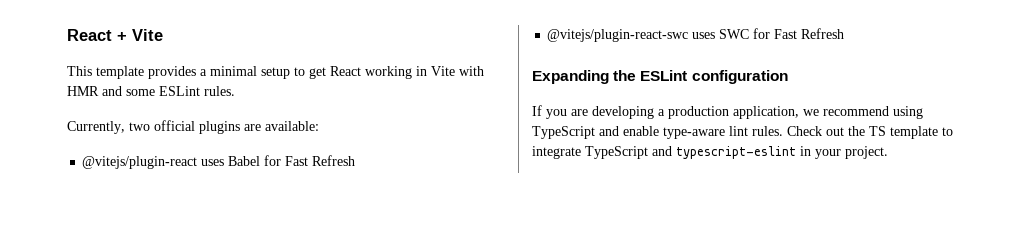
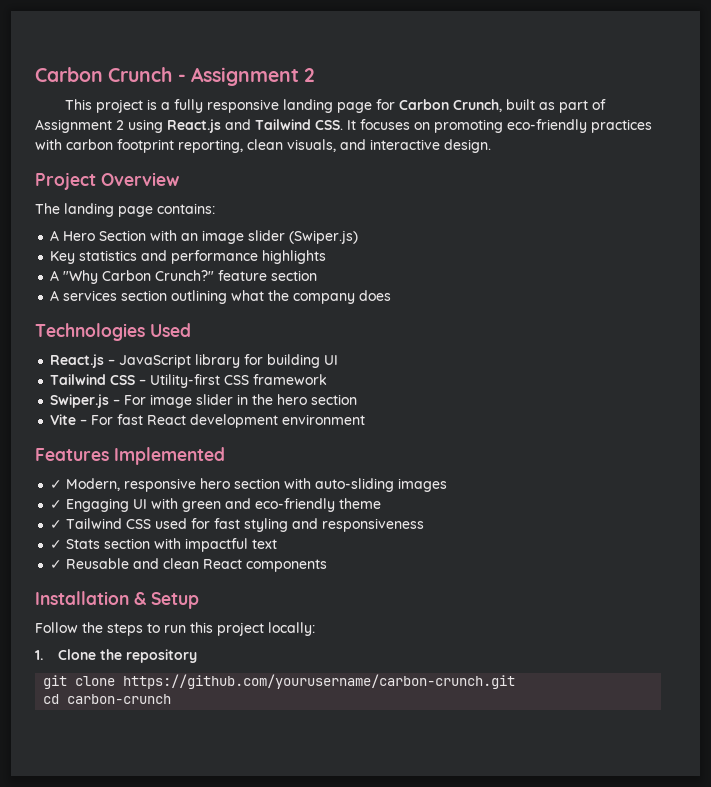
- React + Vite
- This template provides a minimal setup to get React working in Vite with HMR and some ESLint rules.
- Currently, two official plugins are available:
- @vitejs/plugin-react uses Babel for Fast Refresh
- @vitejs/plugin-react-swc uses SWC for Fast Refresh
- Expanding the ESLint configuration
- If you are developing a production application, we recommend using TypeScript and enable type-aware lint rules. Check out the TS template to integrate TypeScript and typescript-eslint in your project.
+ Carbon Crunch - Assignment 2
+ This project is a fully responsive landing page for Carbon Crunch, built as part of Assignment 2 using React.js and Tailwind CSS. It focuses on promoting eco-friendly practices with carbon footprint reporting, clean visuals, and interactive design.
+ Project Overview
+ The landing page contains:
+ A Hero Section with an image slider (Swiper.js)
+ Key statistics and performance highlights
+ A "Why Carbon Crunch?" feature section
+ A services section outlining what the company does
+ Technologies Used
+ React.js – JavaScript library for building UI
+ Tailwind CSS – Utility-first CSS framework
+ Swiper.js – For image slider in the hero section
+ Vite – For fast React development environment
+ Features Implemented
+ ✓ Modern, responsive hero section with auto-sliding images
+ ✓ Engaging UI with green and eco-friendly theme
+ ✓ Tailwind CSS used for fast styling and responsiveness
+ ✓ Stats section with impactful text
+ ✓ Reusable and clean React components
+ Installation & Setup
+ Follow the steps to run this project locally:
+ 1. Clone the repository
+ git clone https://github.com/yourusername/carbon-crunch.git
+ cd carbon-crunch

